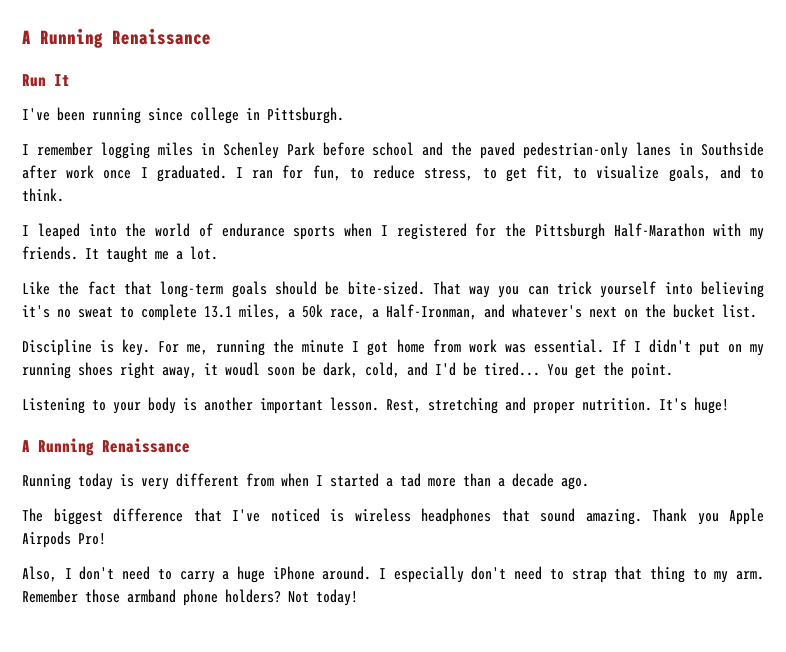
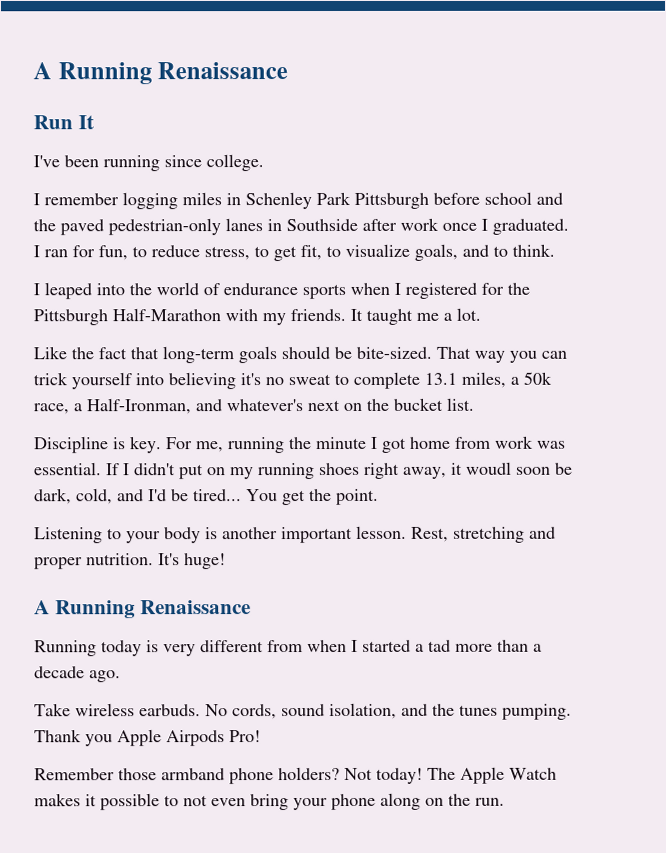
- I've been running since college in Pittsburgh.
+ I've been running since college.
- I remember logging miles in Schenley Park before school and the paved pedestrian-only lanes in Southside after work once I graduated.
+ I remember logging miles in Schenley Park Pittsburgh before school and the paved pedestrian-only lanes in Southside after work once I graduated.
- The biggest difference that I've noticed is wireless headphones that sound amazing.
+ Take wireless earbuds. No cords, sound isolation, and the tunes pumping.
- Also, I don't need to carry a huge iPhone around. I especially don't need to strap that thing to my arm.
+ The Apple Watch makes it possible to not even bring your phone along on the run.

